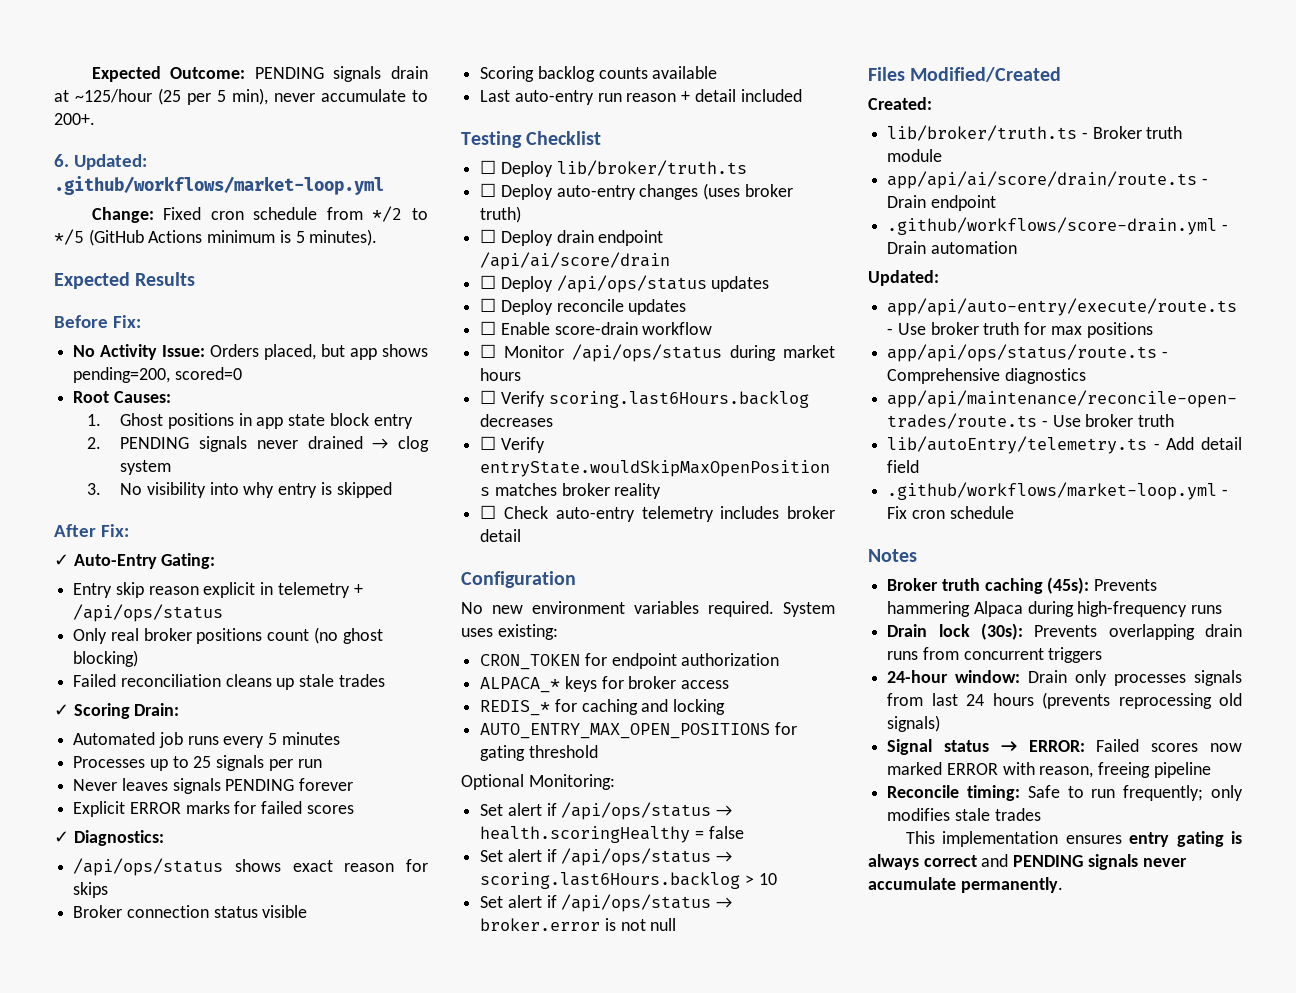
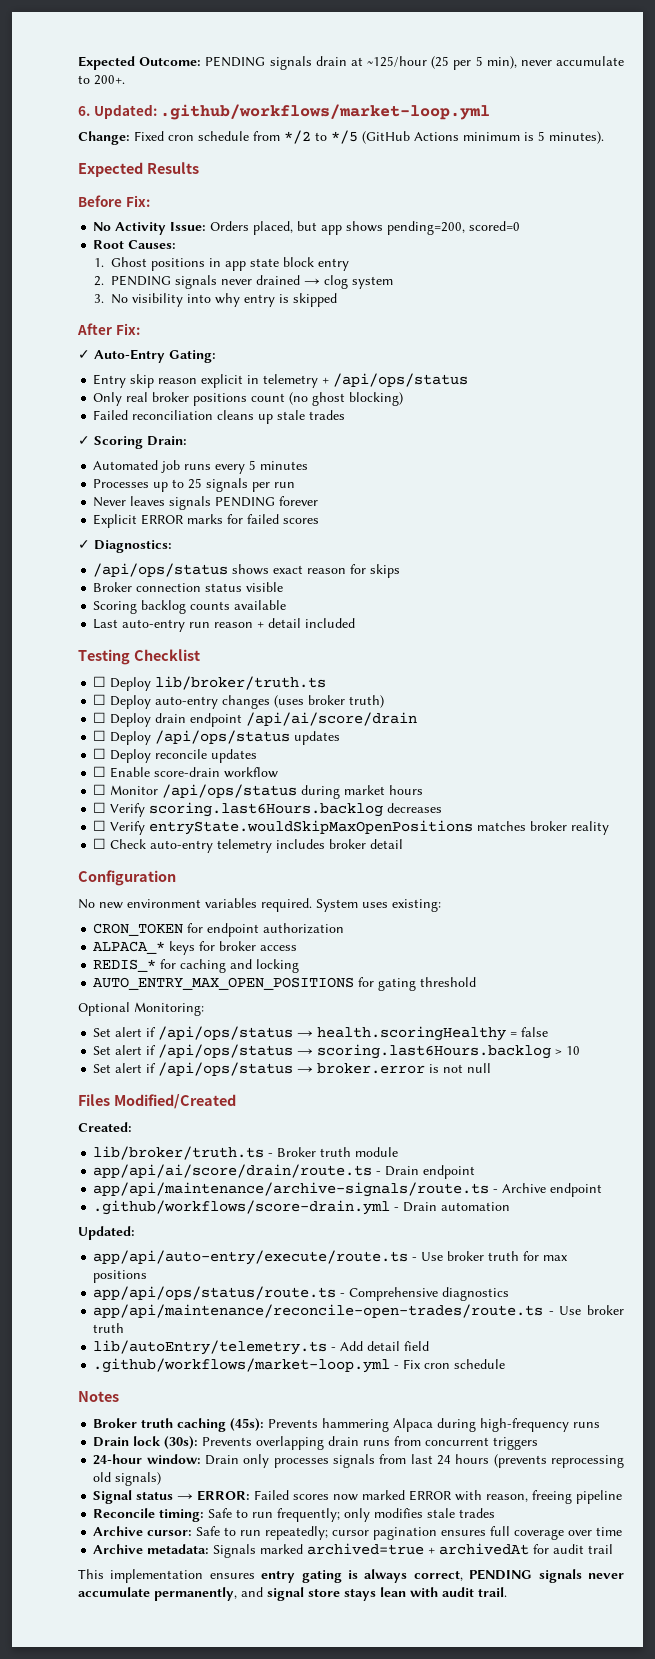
+ app/api/maintenance/archive-signals/route.ts - Archive endpoint
+ Archive cursor: Safe to run repeatedly; cursor pagination ensures full coverage over time
+ Archive metadata: Signals marked archived=true + archivedAt for audit trail
- This implementation ensures entry gating is always correct and PENDING signals never accumulate permanently.
+ This implementation ensures entry gating is always correct, PENDING signals never accumulate permanently, and signal store stays lean with audit trail.

